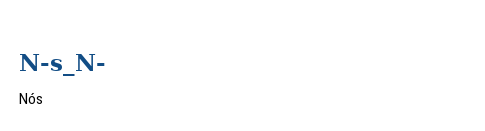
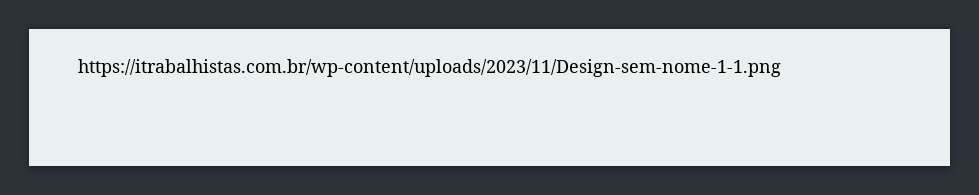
- N-s_N-
- Nós
+ https://itrabalhistas.com.br/wp-content/uploads/2023/11/Design-sem-nome-1-1.png

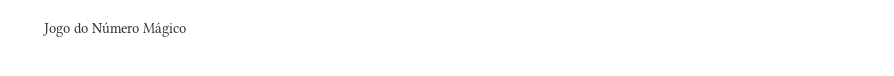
- https://itrabalhistas.com.br/wp-content/uploads/2023/11/Design-sem-nome-1-1.png
+ Jogo do Número Mágico

